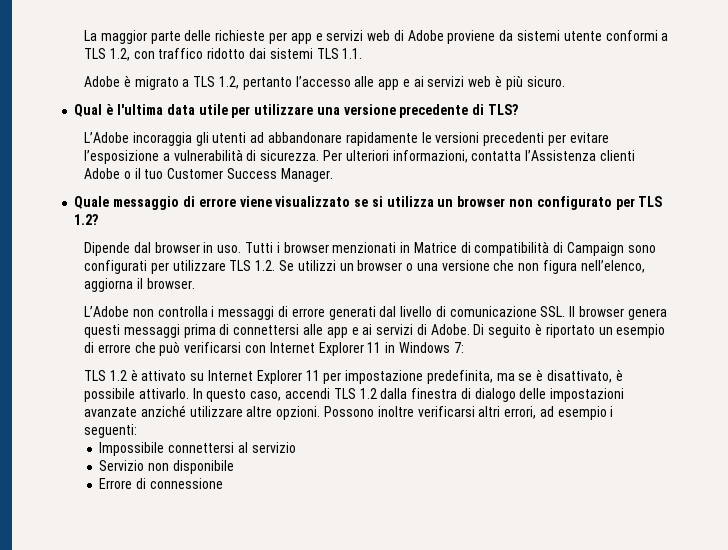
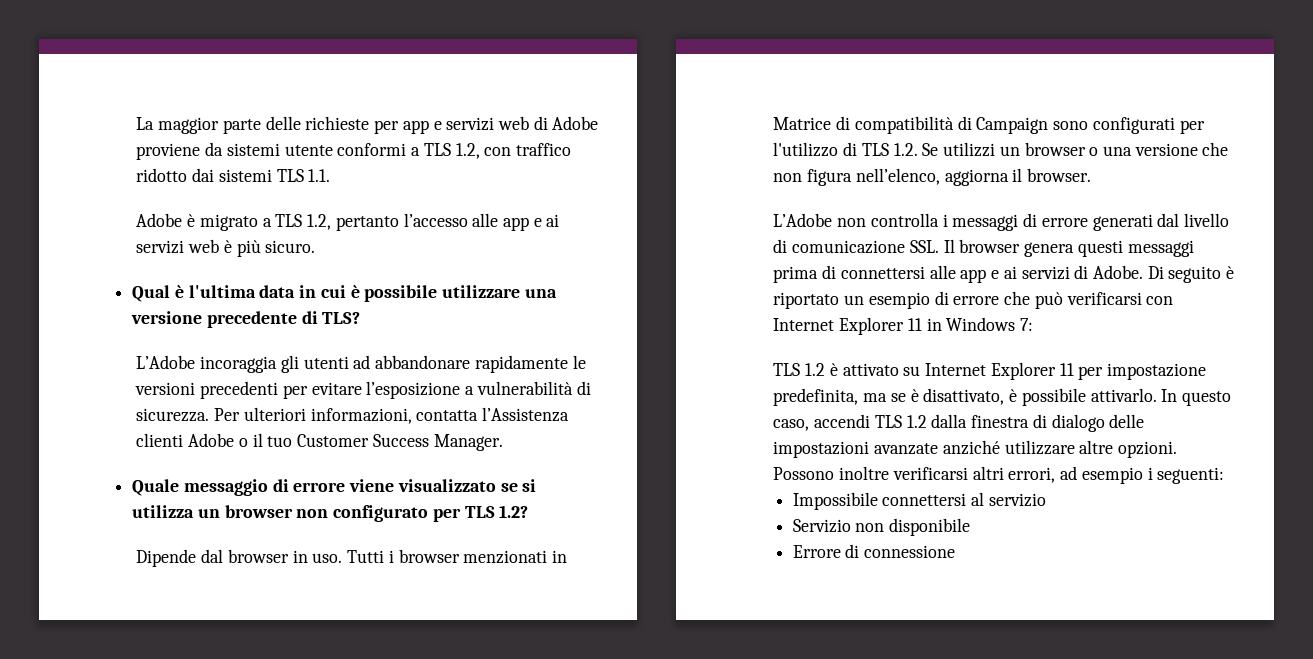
- Qual è l'ultima data utile per utilizzare una versione precedente di TLS?
+ Qual è l'ultima data in cui è possibile utilizzare una versione precedente di TLS?
- Tutti i browser menzionati in Matrice di compatibilità di Campaign sono configurati per utilizzare TLS 1.2. Se utilizzi un browser o una versione che non figura nell’elenco, aggiorna il browser.
+ Tutti i browser menzionati in Matrice di compatibilità di Campaign sono configurati per l'utilizzo di TLS 1.2. Se utilizzi un browser o una versione che non figura nell’elenco, aggiorna il browser.

